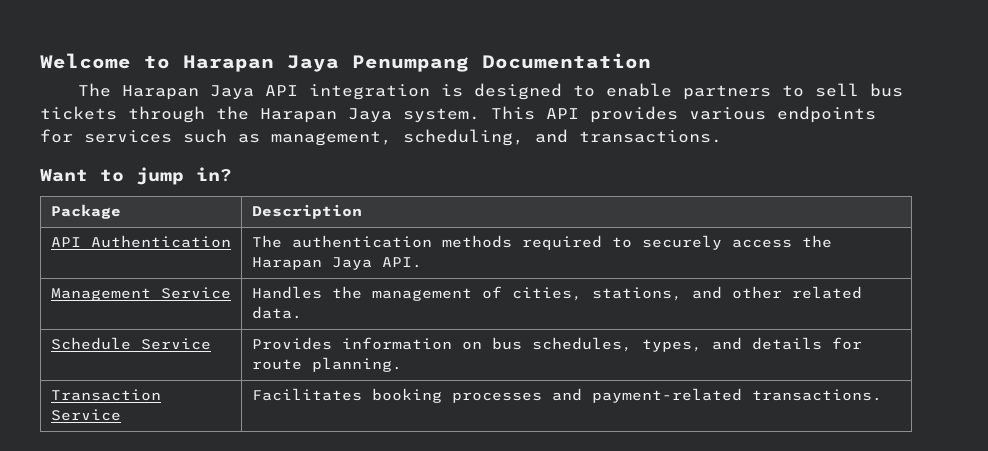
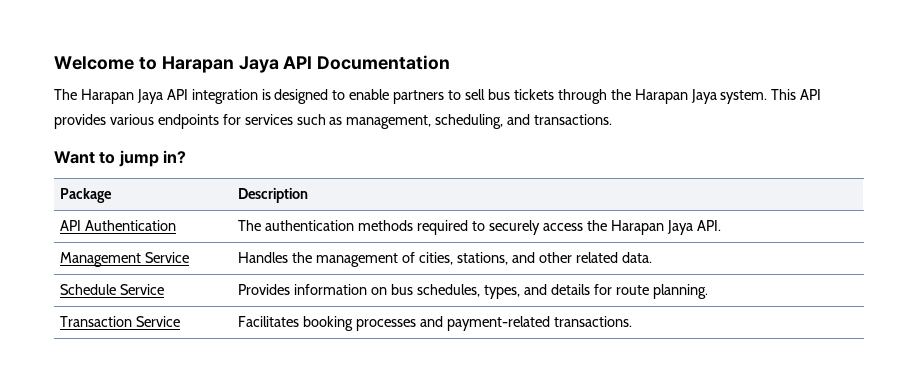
- Welcome to Harapan Jaya Penumpang Documentation
+ Welcome to Harapan Jaya API Documentation

